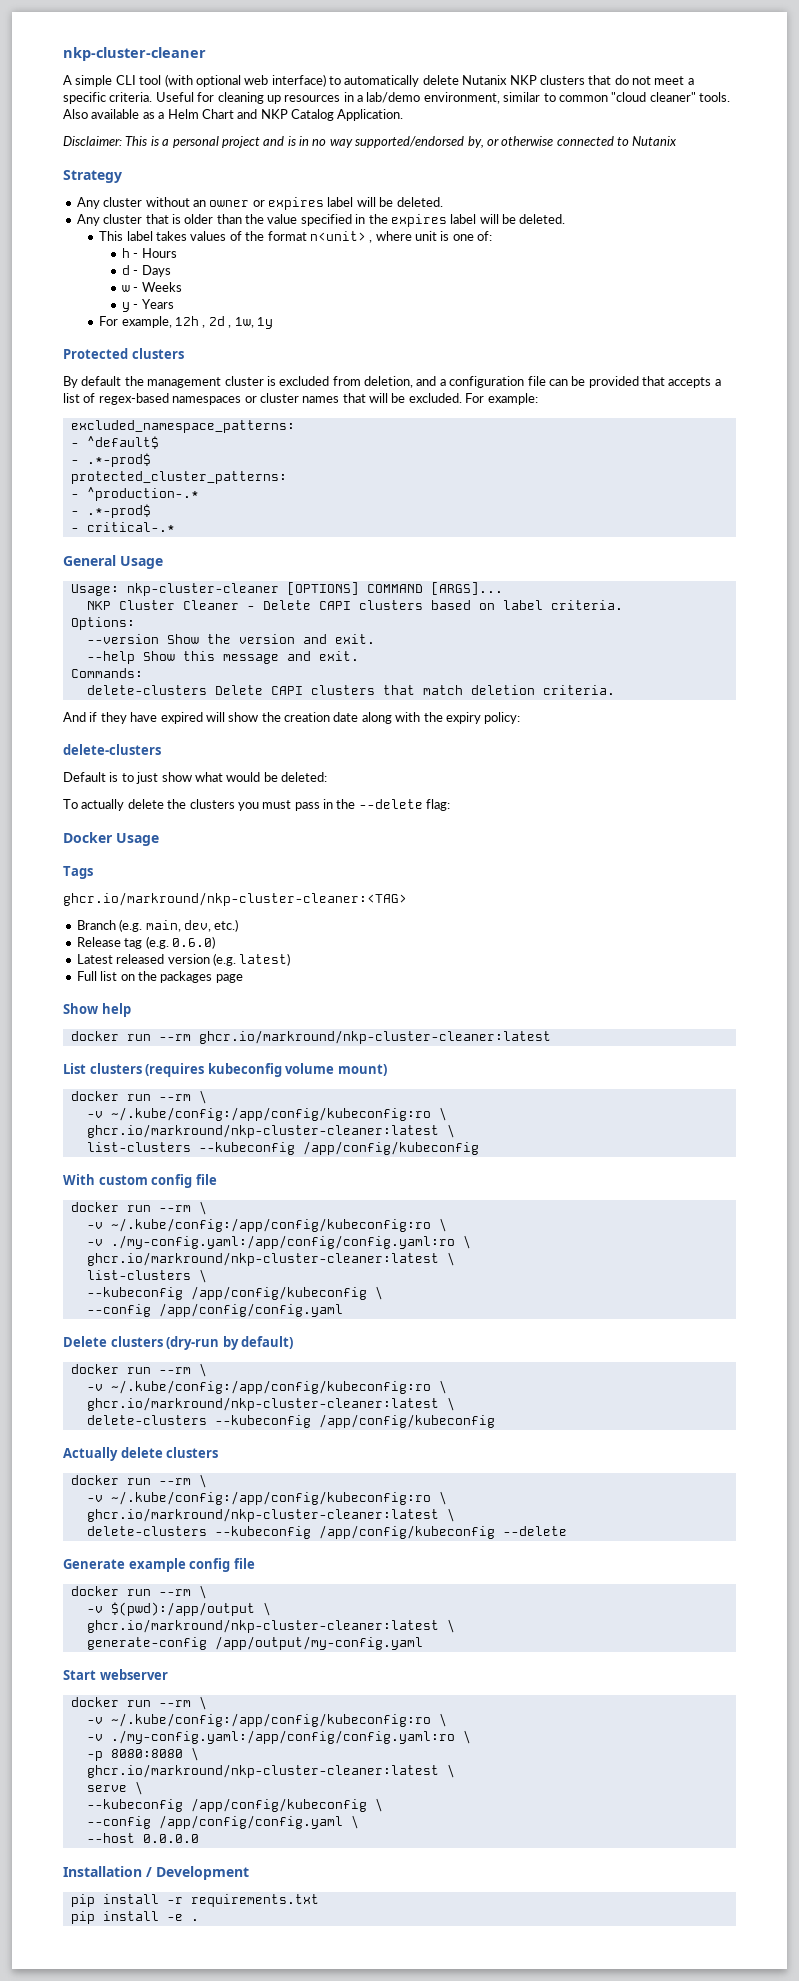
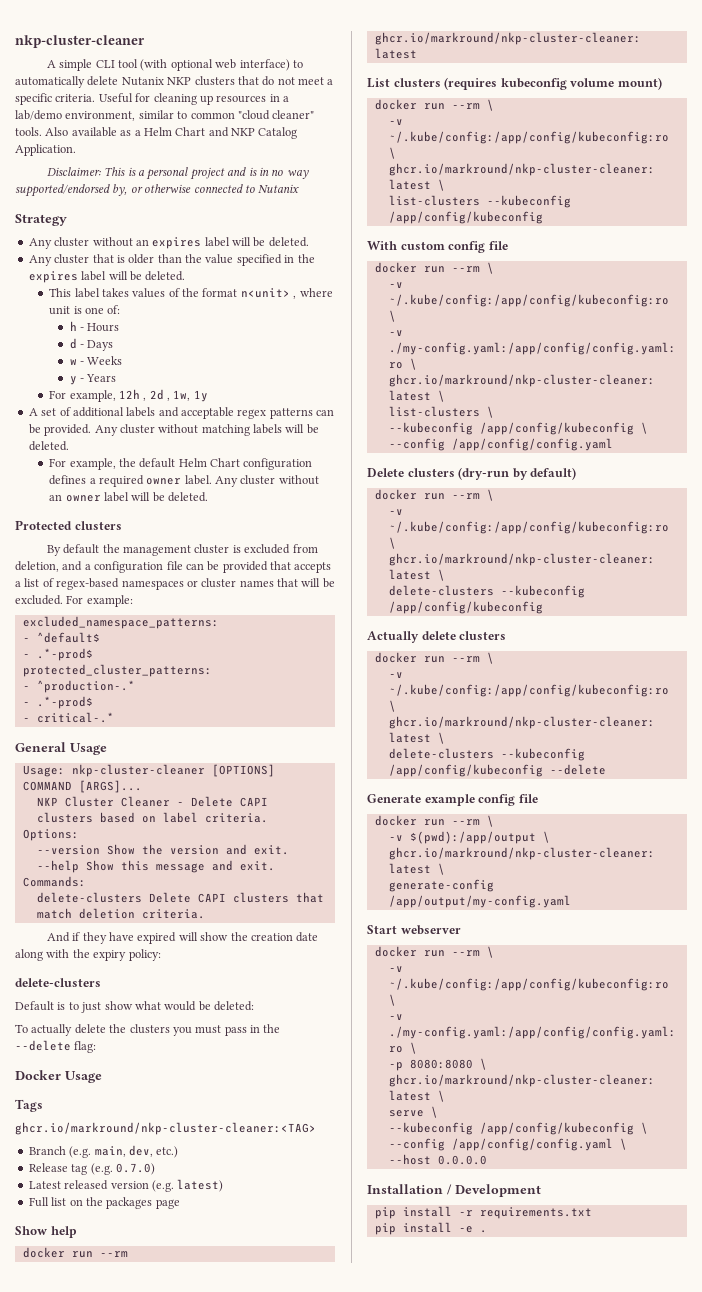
- Any cluster without an owner or expires label will be deleted.
+ Any cluster without an expires label will be deleted.
+ A set of additional labels and acceptable regex patterns can be provided. Any cluster without matching labels will be deleted.
+ For example, the default Helm Chart configuration defines a required owner label. Any cluster without an owner label will be deleted.
- Release tag (e.g. 0.6.0)
+ Release tag (e.g. 0.7.0)

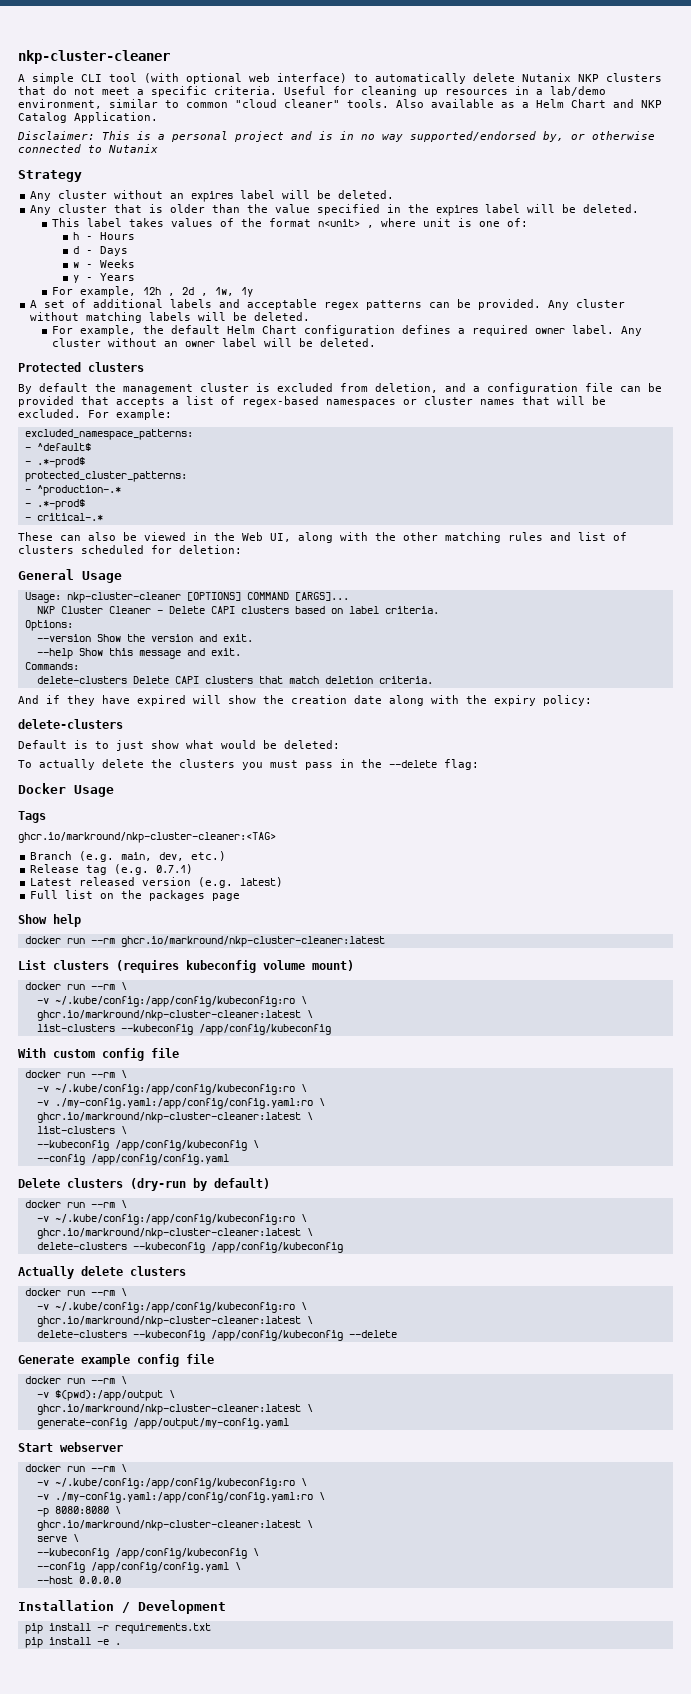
+ These can also be viewed in the Web UI, along with the other matching rules and list of clusters scheduled for deletion:
- Release tag (e.g. 0.7.0)
+ Release tag (e.g. 0.7.1)

